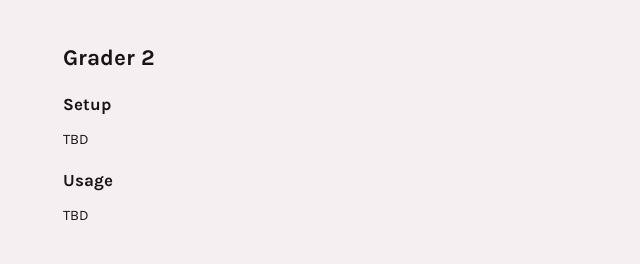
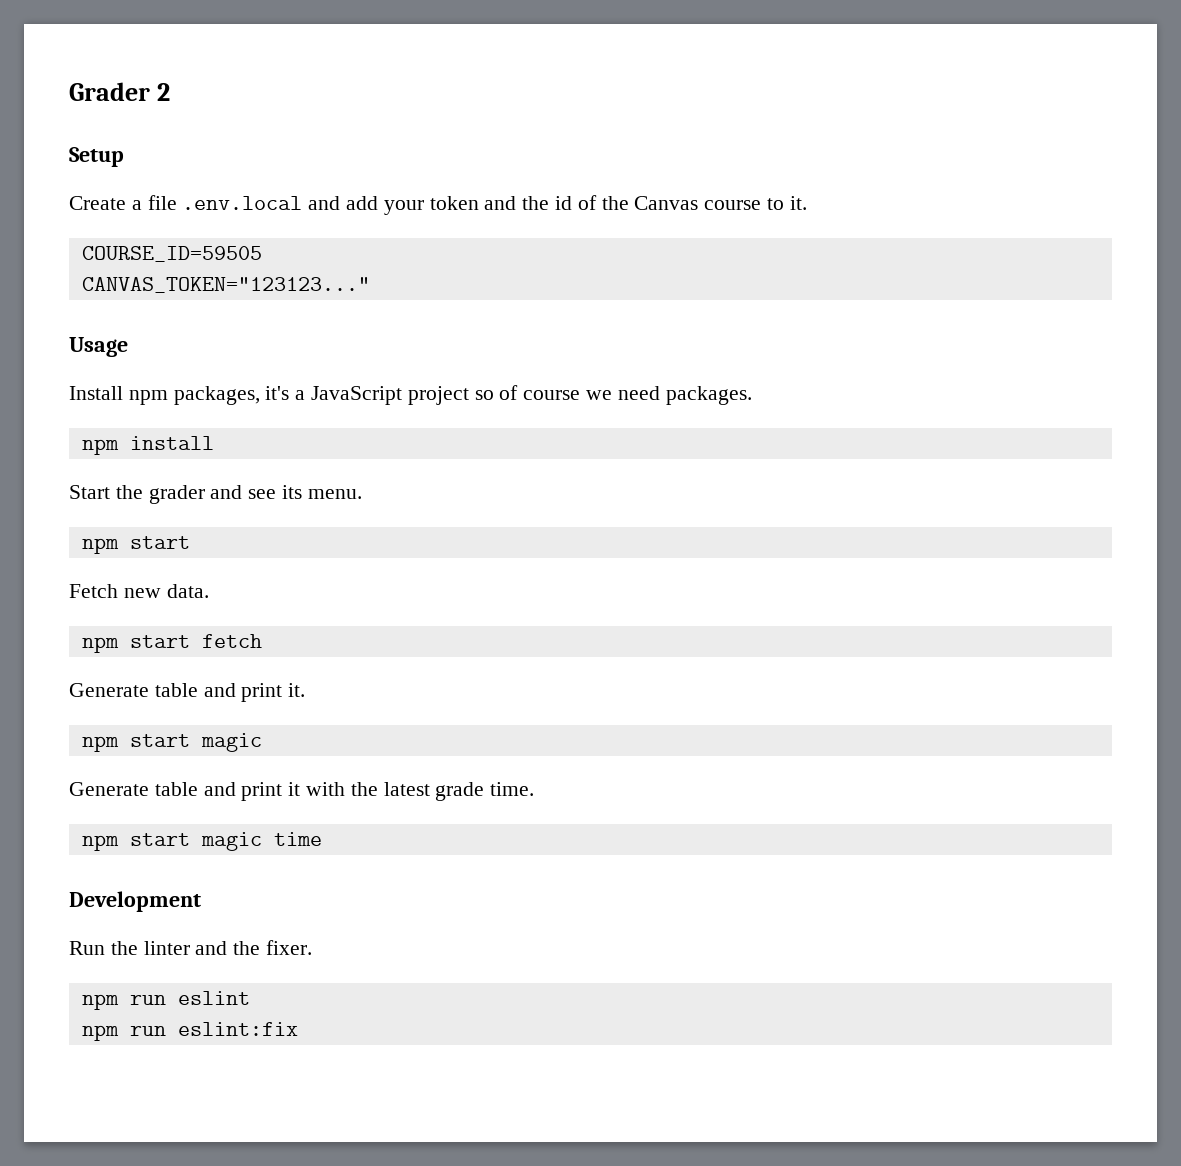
  Setup
- TBD
+ Create a file .env.local and add your token and the id of the Canvas course to it.
+ COURSE_ID=59505
+ CANVAS_TOKEN="123123..."
  Usage
- TBD
+ Install npm packages, it's a JavaScript project so of course we need packages.
+ npm install
+ Start the grader and see its menu.
+ npm start
+ Fetch new data.
+ npm start fetch
+ Generate table and print it.
+ npm start magic
+ Generate table and print it with the latest grade time.
+ npm start magic time
+ Development
+ Run the linter and the fixer.
+ npm run eslint
+ npm run eslint:fix

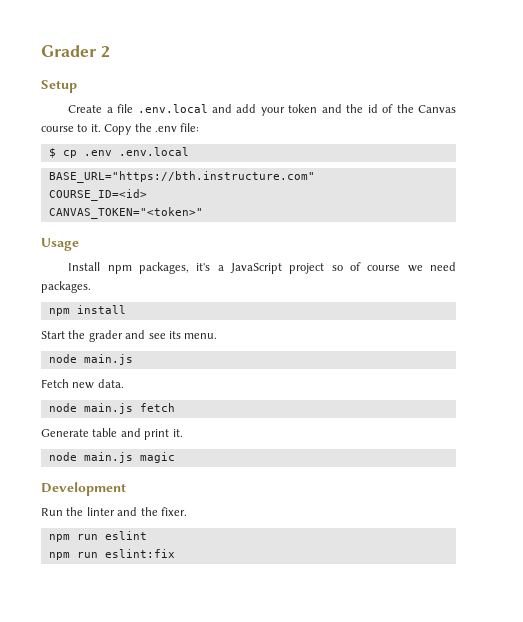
- Create a file .env.local and add your token and the id of the Canvas course to it.
- COURSE_ID=59505
- CANVAS_TOKEN="123123..."
+ Create a file .env.local and add your token and the id of the Canvas course to it. Copy the .env file:
+ $ cp .env .env.local
+ BASE_URL="https://bth.instructure.com"
+ COURSE_ID=<id>
+ CANVAS_TOKEN="<token>"
  Start the grader and see its menu.
- npm start
+ node main.js
- npm start fetch
+ node main.js fetch
  Generate table and print it.
- npm start magic
- Generate table and print it with the latest grade time.
- npm start magic time
+ node main.js magic

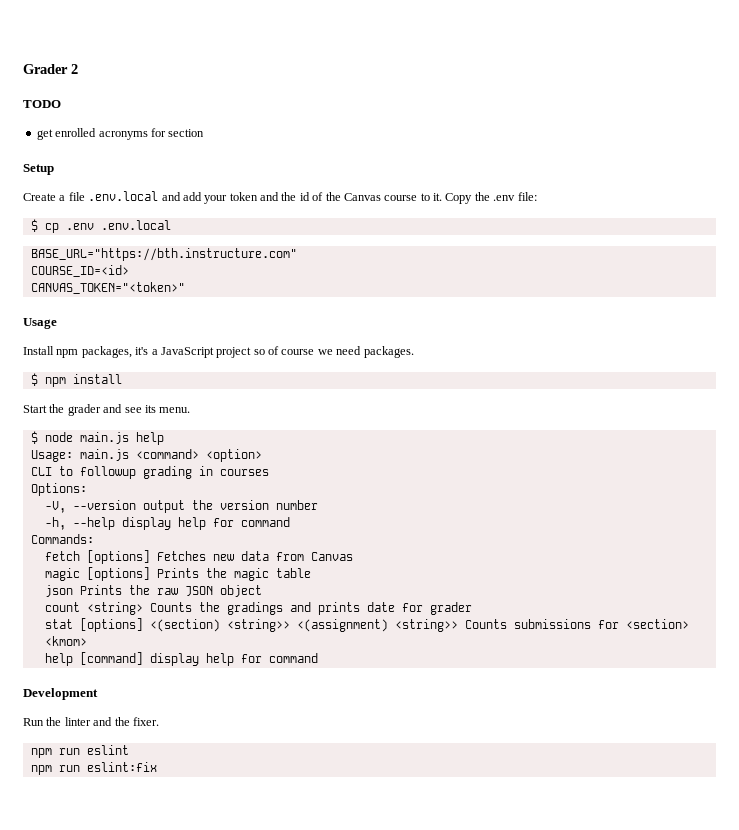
+ TODO
+ get enrolled acronyms for section
- npm install
+ $ npm install
  Start the grader and see its menu.
- node main.js
- Fetch new data.
- node main.js fetch
- Generate table and print it.
- node main.js magic
+ $ node main.js help
+ Usage: main.js <command> <option>
+ CLI to followup grading in courses
+ Options:
+ -V, --version output the version number
+ -h, --help display help for command
+ Commands:
+ fetch [options] Fetches new data from Canvas
+ magic [options] Prints the magic table
+ json Prints the raw JSON object
+ count <string> Counts the gradings and prints date for grader
+ stat [options] <(section) <string>> <(assignment) <string>> Counts submissions for <section> <kmom>
+ help [command] display help for command

